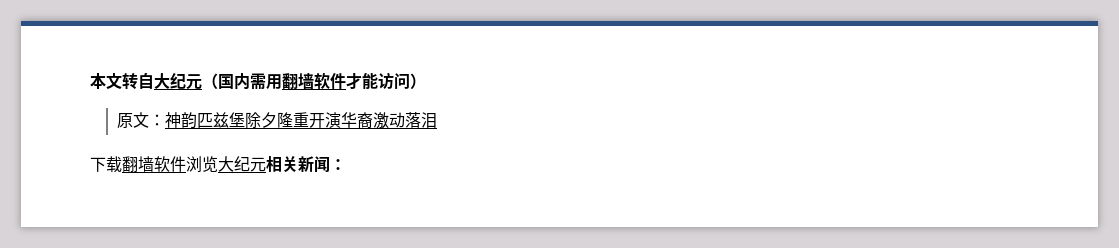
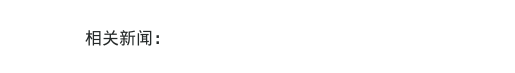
- 本文转自大纪元（国内需用翻墙软件才能访问）
- 原文：神韵匹兹堡除夕隆重开演华裔激动落泪
- 下载翻墙软件浏览大纪元相关新闻：
+ 相关新闻：

